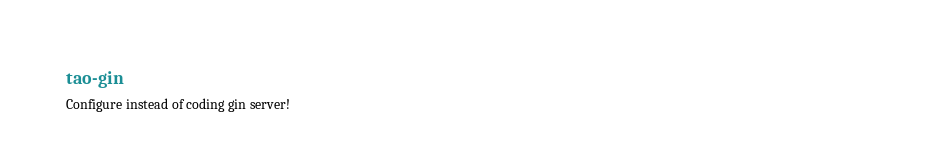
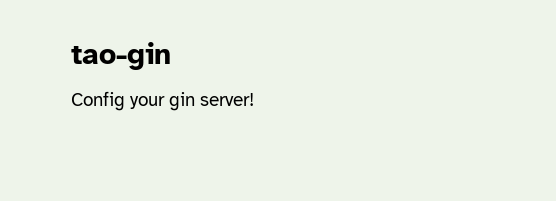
- Configure instead of coding gin server!
+ Config your gin server!

